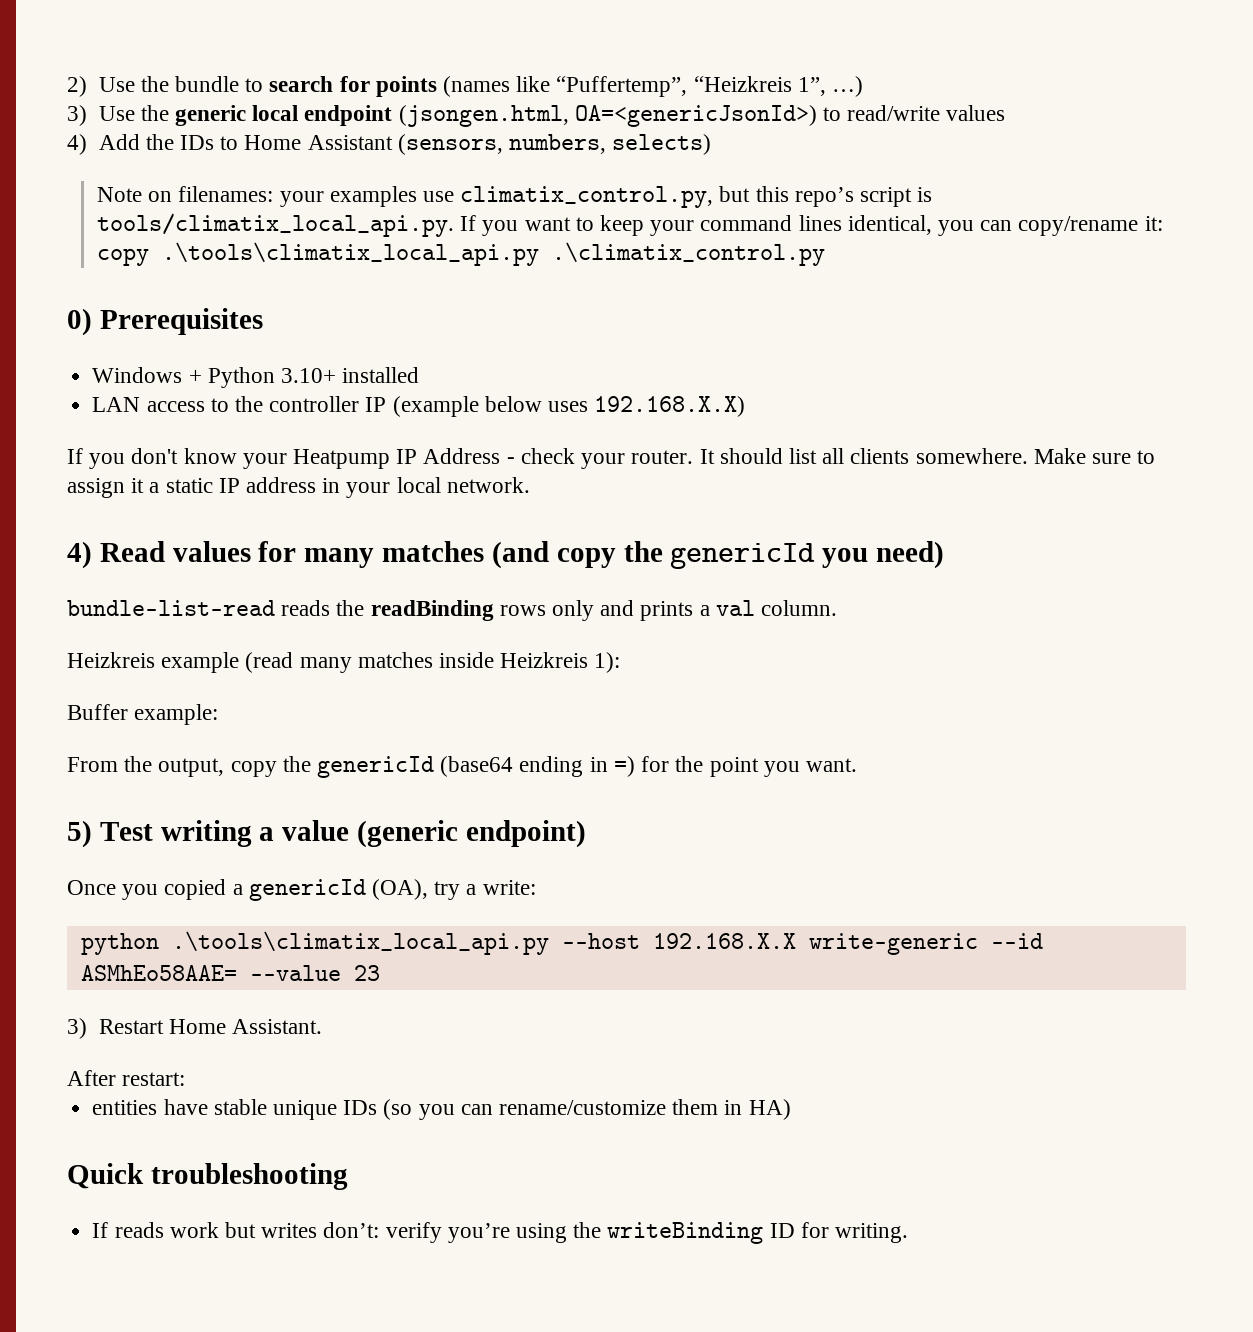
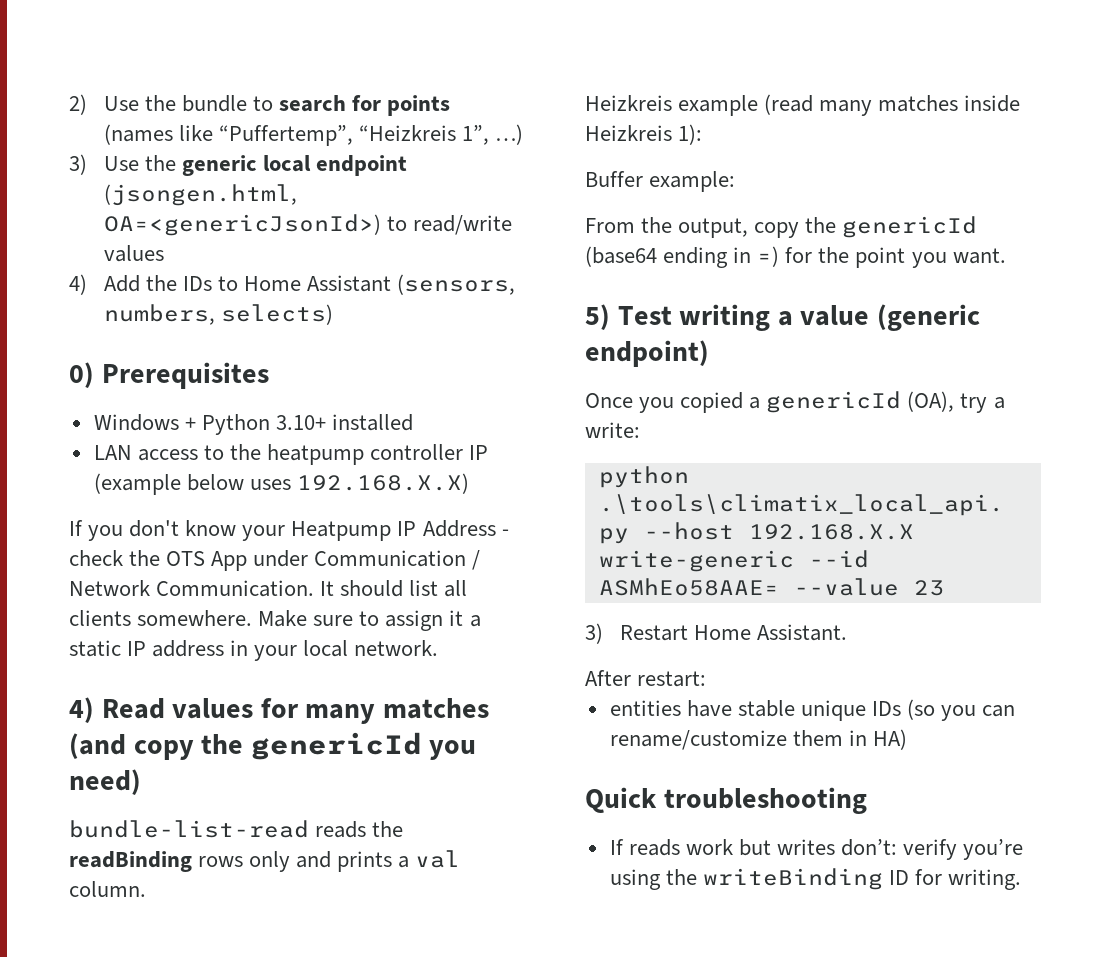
- Note on filenames: your examples use climatix_control.py, but this repo’s script is tools/climatix_local_api.py. If you want to keep your command lines identical, you can copy/rename it: copy .\tools\climatix_local_api.py .\climatix_control.py
- LAN access to the controller IP (example below uses 192.168.X.X)
+ LAN access to the heatpump controller IP (example below uses 192.168.X.X)
- If you don't know your Heatpump IP Address - check your router.
+ If you don't know your Heatpump IP Address - check the OTS App under Communication / Network Communication.

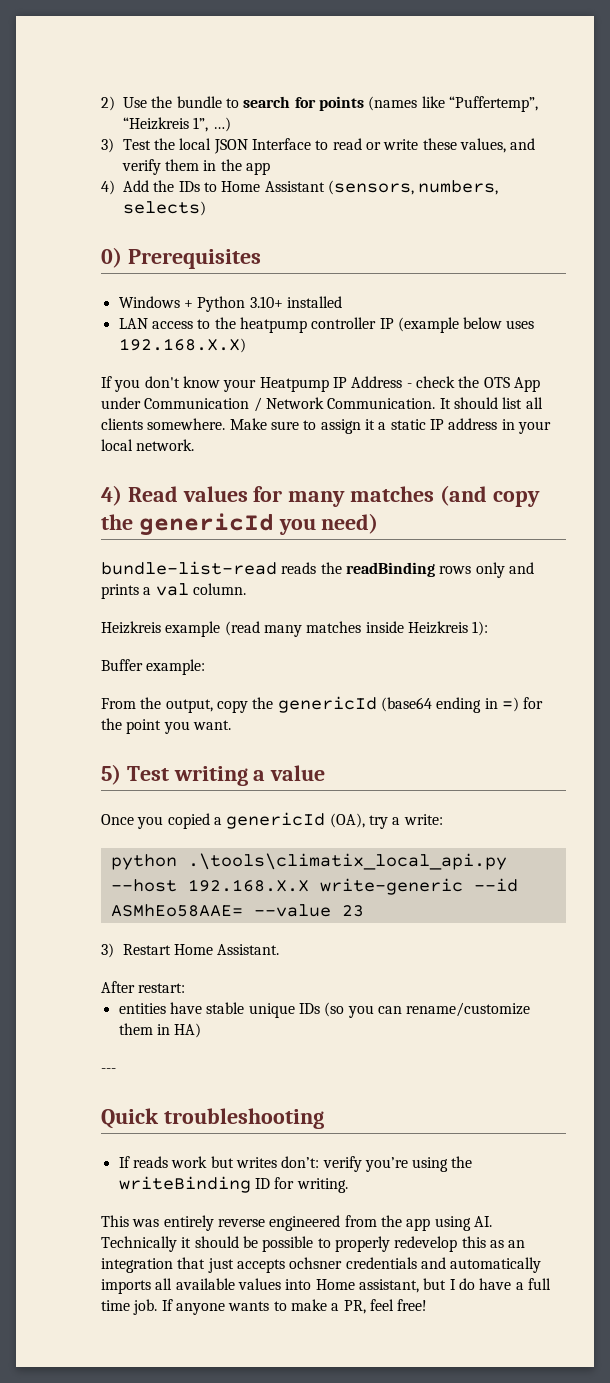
- 3) Use the generic local endpoint (jsongen.html, OA=<genericJsonId>) to read/write values
+ 3) Test the local JSON Interface to read or write these values, and verify them in the app
- 5) Test writing a value (generic endpoint)
+ 5) Test writing a value
+ ---
+ This was entirely reverse engineered from the app using AI. Technically it should be possible to properly redevelop this as an integration that just accepts ochsner credentials and automatically imports all available values into Home assistant, but I do have a full time job. If anyone wants to make a PR, feel free!

